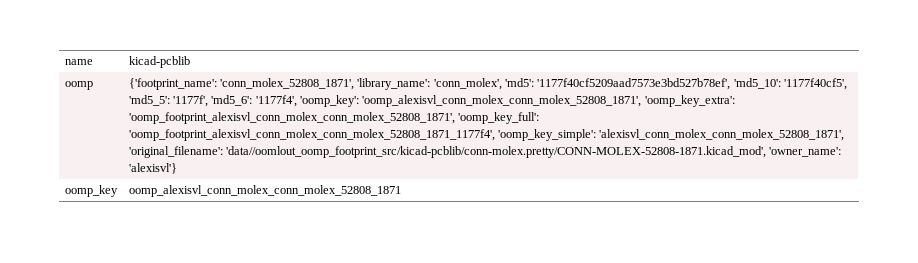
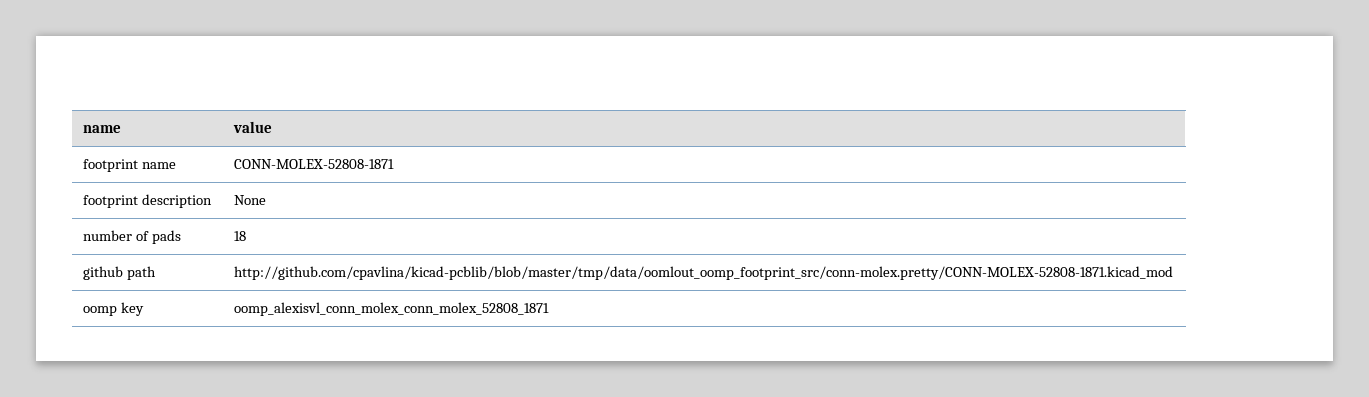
- name | kicad-pcblib
- oomp | {'footprint_name': 'conn_molex_52808_1871', 'library_name': 'conn_molex', 'md5': '1177f40cf5209aad7573e3bd527b78ef', 'md5_10': '1177f40cf5', 'md5_5': '1177f', 'md5_6': '1177f4', 'oomp_key': 'oomp_alexisvl_conn_molex_conn_molex_52808_1871', 'oomp_key_extra': 'oomp_footprint_alexisvl_conn_molex_conn_molex_52808_1871', 'oomp_key_full': 'oomp_footprint_alexisvl_conn_molex_conn_molex_52808_1871_1177f4', 'oomp_key_simple': 'alexisvl_conn_molex_conn_molex_52808_1871', 'original_filename': 'data//oomlout_oomp_footprint_src/kicad-pcblib/conn-molex.pretty/CONN-MOLEX-52808-1871.kicad_mod', 'owner_name': 'alexisvl'}
- oomp_key | oomp_alexisvl_conn_molex_conn_molex_52808_1871
+ name | value
+ footprint name | CONN-MOLEX-52808-1871
+ footprint description | None
+ number of pads | 18
+ github path | http://github.com/cpavlina/kicad-pcblib/blob/master/tmp/data/oomlout_oomp_footprint_src/conn-molex.pretty/CONN-MOLEX-52808-1871.kicad_mod
+ oomp key | oomp_alexisvl_conn_molex_conn_molex_52808_1871

